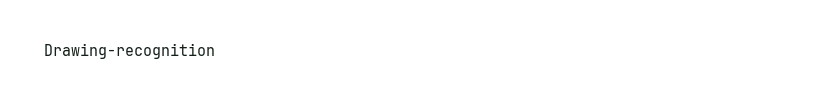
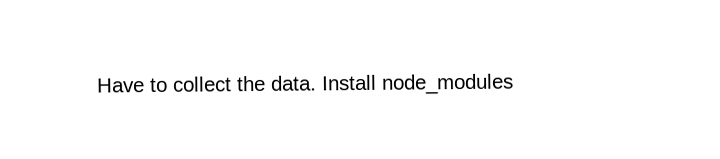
- Drawing-recognition
+ Have to collect the data. Install node_modules

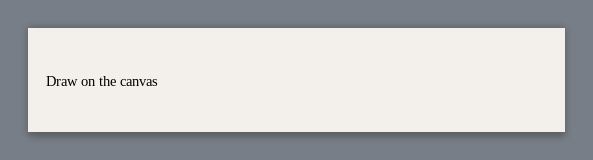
- Have to collect the data. Install node_modules
+ Draw on the canvas

